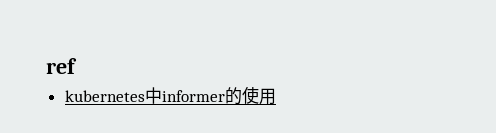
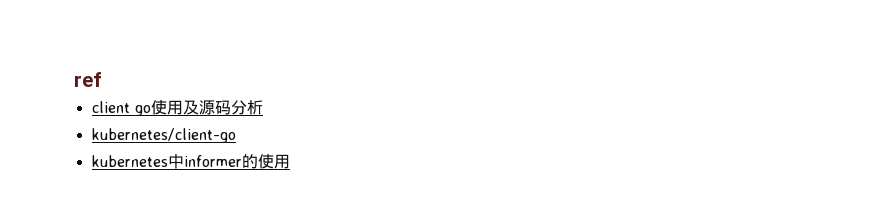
+ client go使用及源码分析
+ kubernetes/client-go

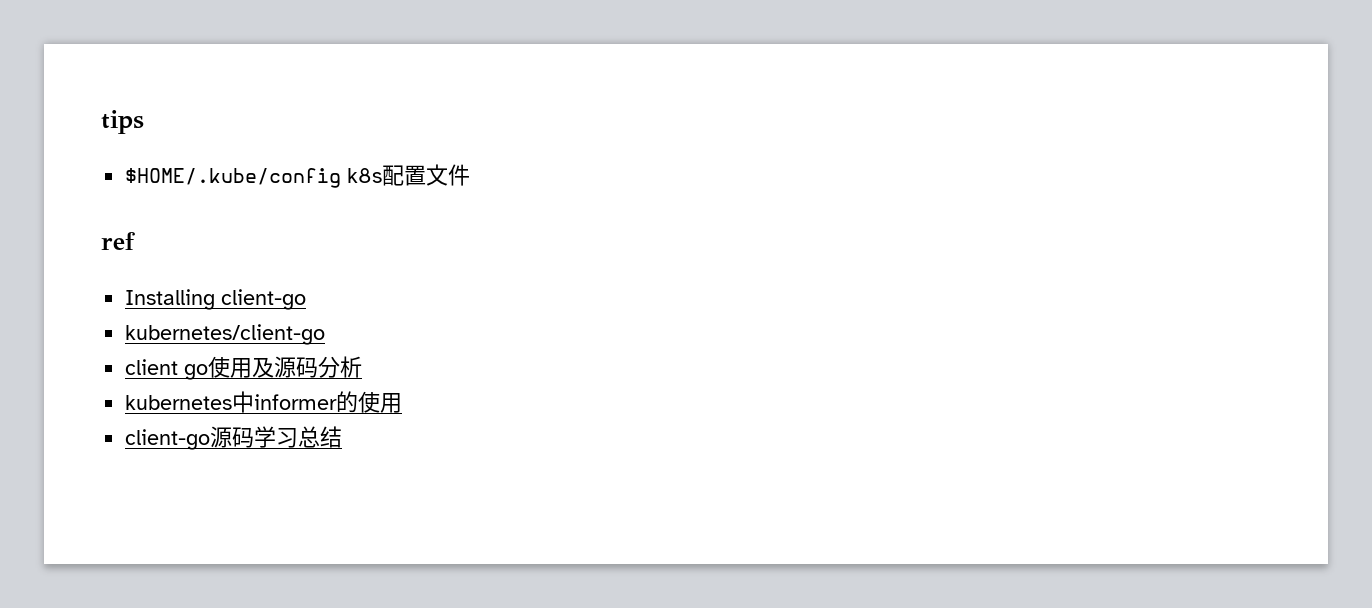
+ tips
+ $HOME/.kube/config k8s配置文件
  ref
+ Installing client-go
+ kubernetes/client-go
- kubernetes/client-go
+ client-go源码学习总结

